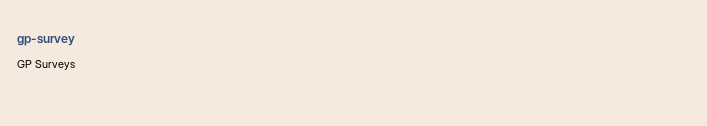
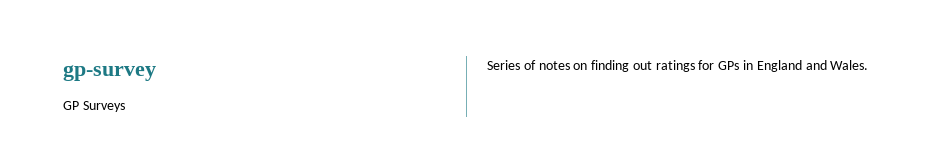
+ Series of notes on finding out ratings for GPs in England and Wales.

